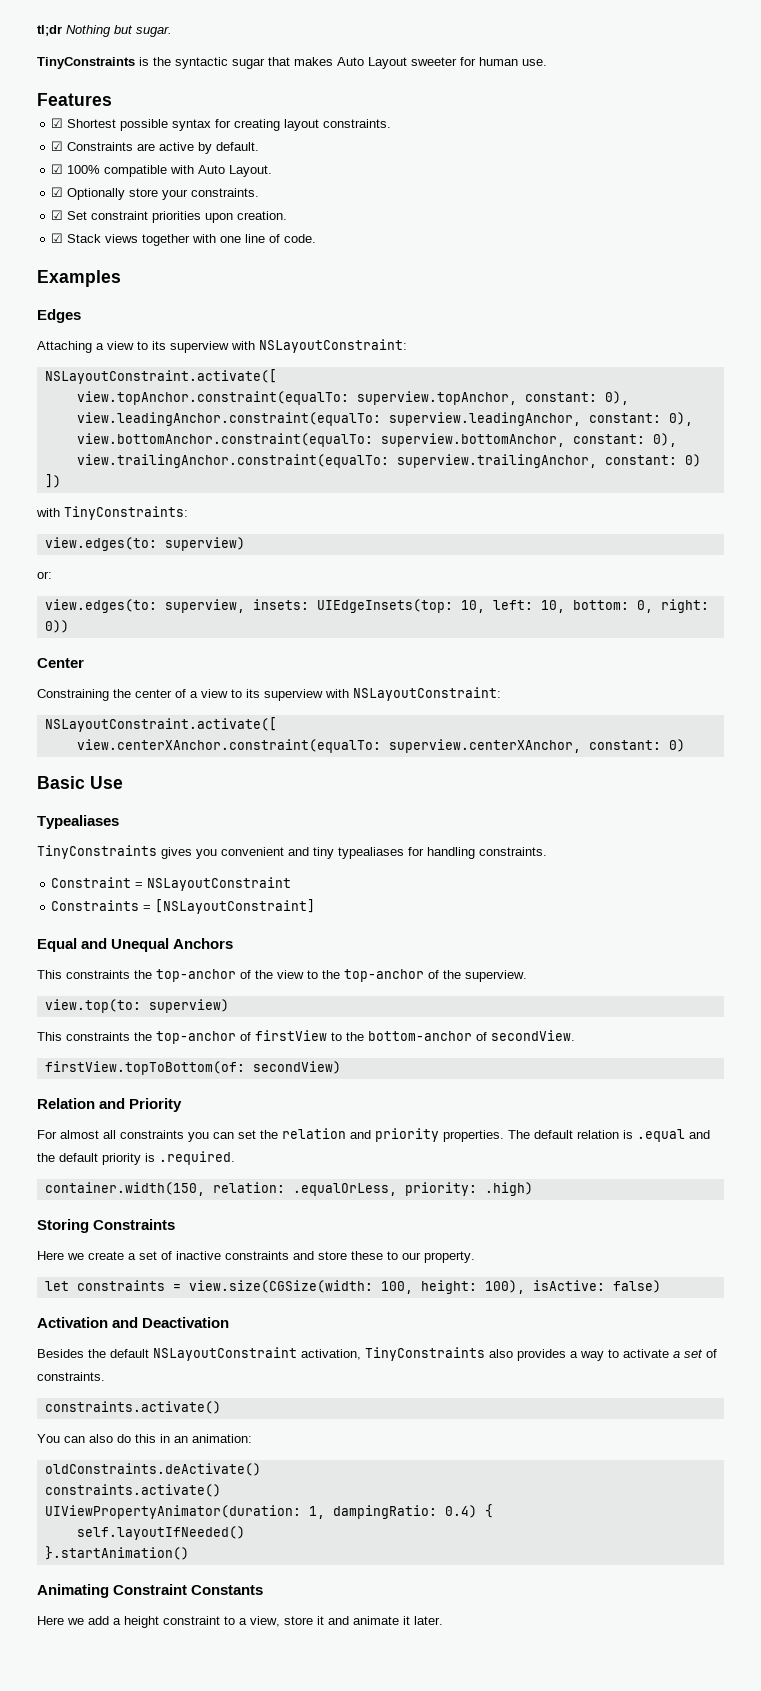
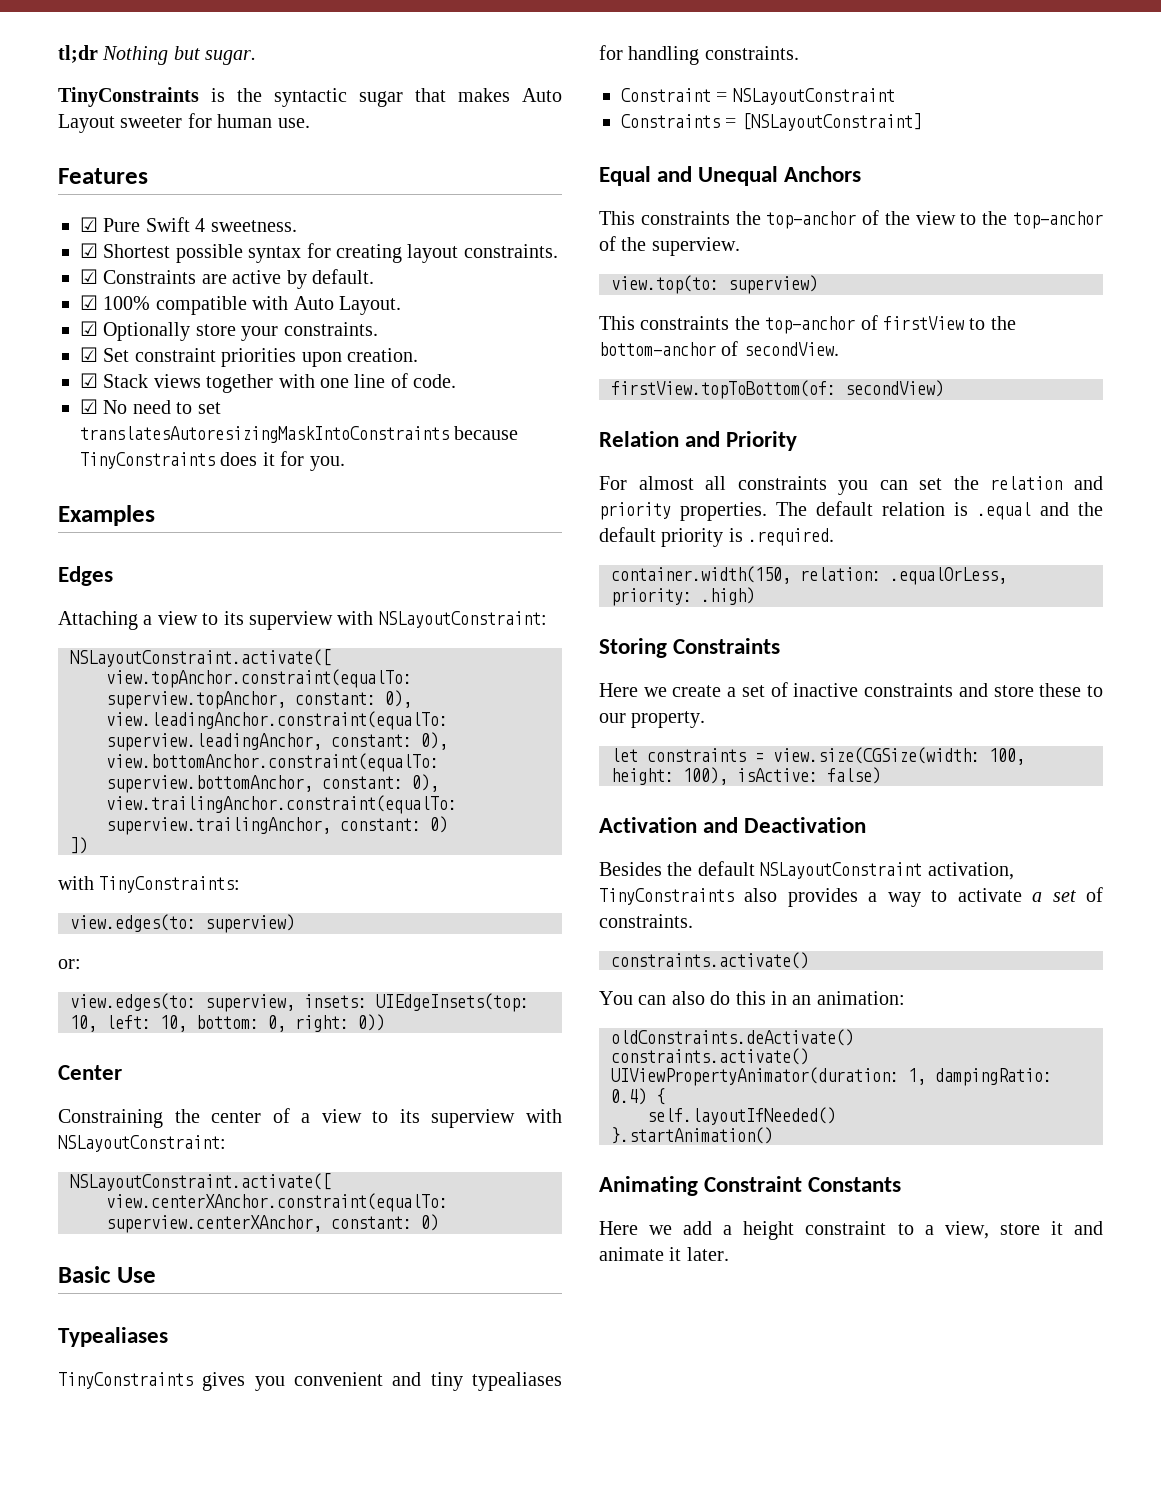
+ ☑ Pure Swift 4 sweetness.
+ ☑ No need to set translatesAutoresizingMaskIntoConstraints because TinyConstraints does it for you.

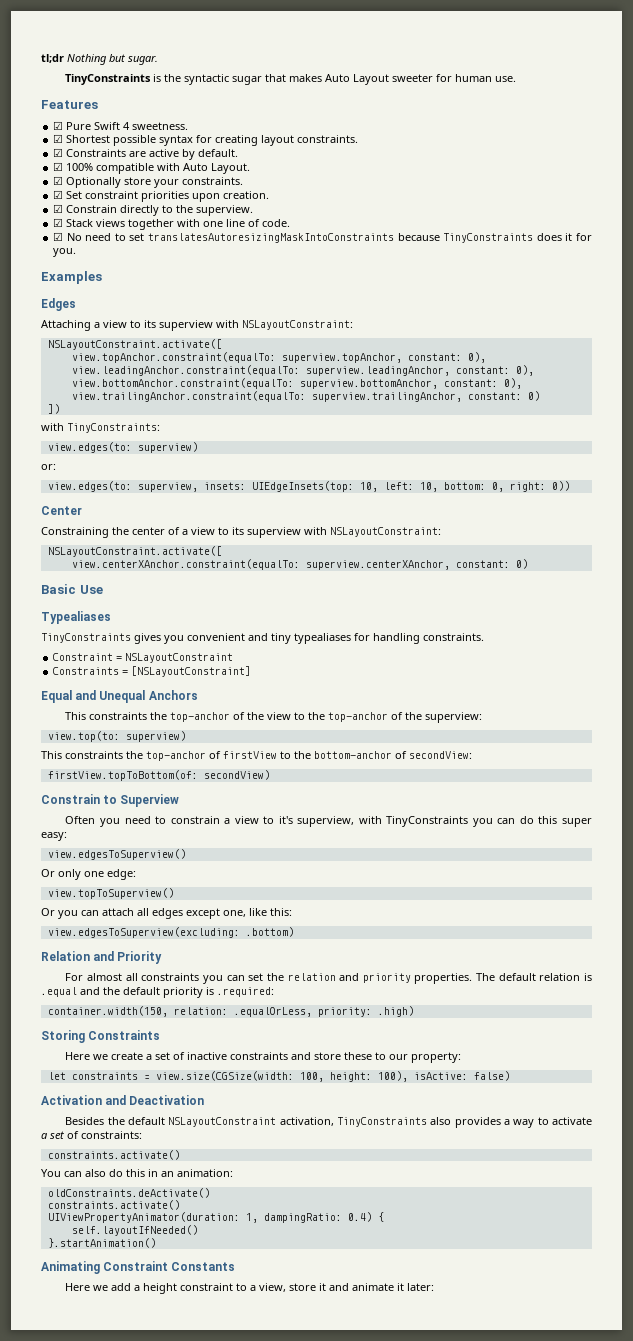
+ ☑ Constrain directly to the superview.
- This constraints the top-anchor of the view to the top-anchor of the superview.
+ This constraints the top-anchor of the view to the top-anchor of the superview:
- This constraints the top-anchor of firstView to the bottom-anchor of secondView.
+ This constraints the top-anchor of firstView to the bottom-anchor of secondView:
+ Constrain to Superview
+ Often you need to constrain a view to it's superview, with TinyConstraints you can do this super easy:
+ view.edgesToSuperview()
+ Or only one edge:
+ view.topToSuperview()
+ Or you can attach all edges except one, like this:
+ view.edgesToSuperview(excluding: .bottom)
- The default relation is .equal and the default priority is .required.
+ The default relation is .equal and the default priority is .required:
- Here we create a set of inactive constraints and store these to our property.
+ Here we create a set of inactive constraints and store these to our property:
- Besides the default NSLayoutConstraint activation, TinyConstraints also provides a way to activate a set of constraints.
+ Besides the default NSLayoutConstraint activation, TinyConstraints also provides a way to activate a set of constraints:
- Here we add a height constraint to a view, store it and animate it later.
+ Here we add a height constraint to a view, store it and animate it later:

